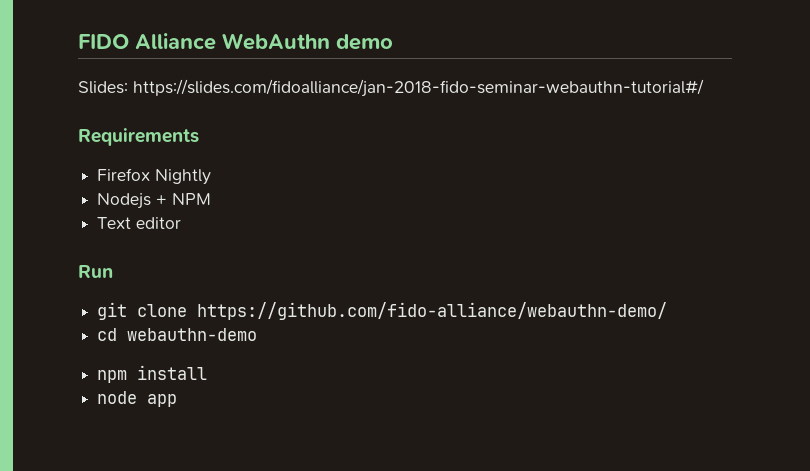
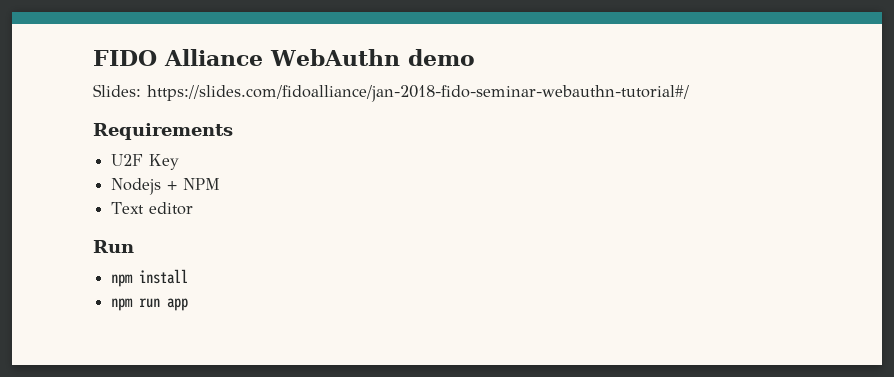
- Firefox Nightly
+ U2F Key
- git clone https://github.com/fido-alliance/webauthn-demo/
- cd webauthn-demo
- node app
+ npm run app

